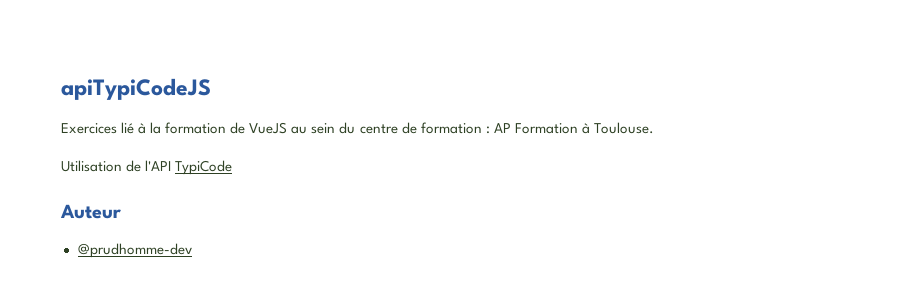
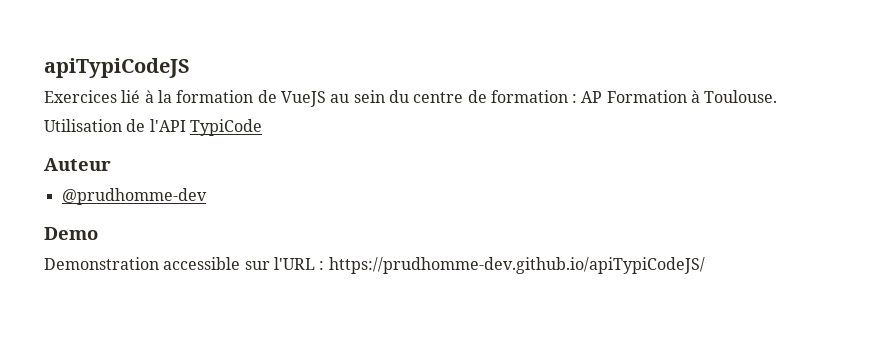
+ Demo
+ Demonstration accessible sur l'URL : https://prudhomme-dev.github.io/apiTypiCodeJS/

